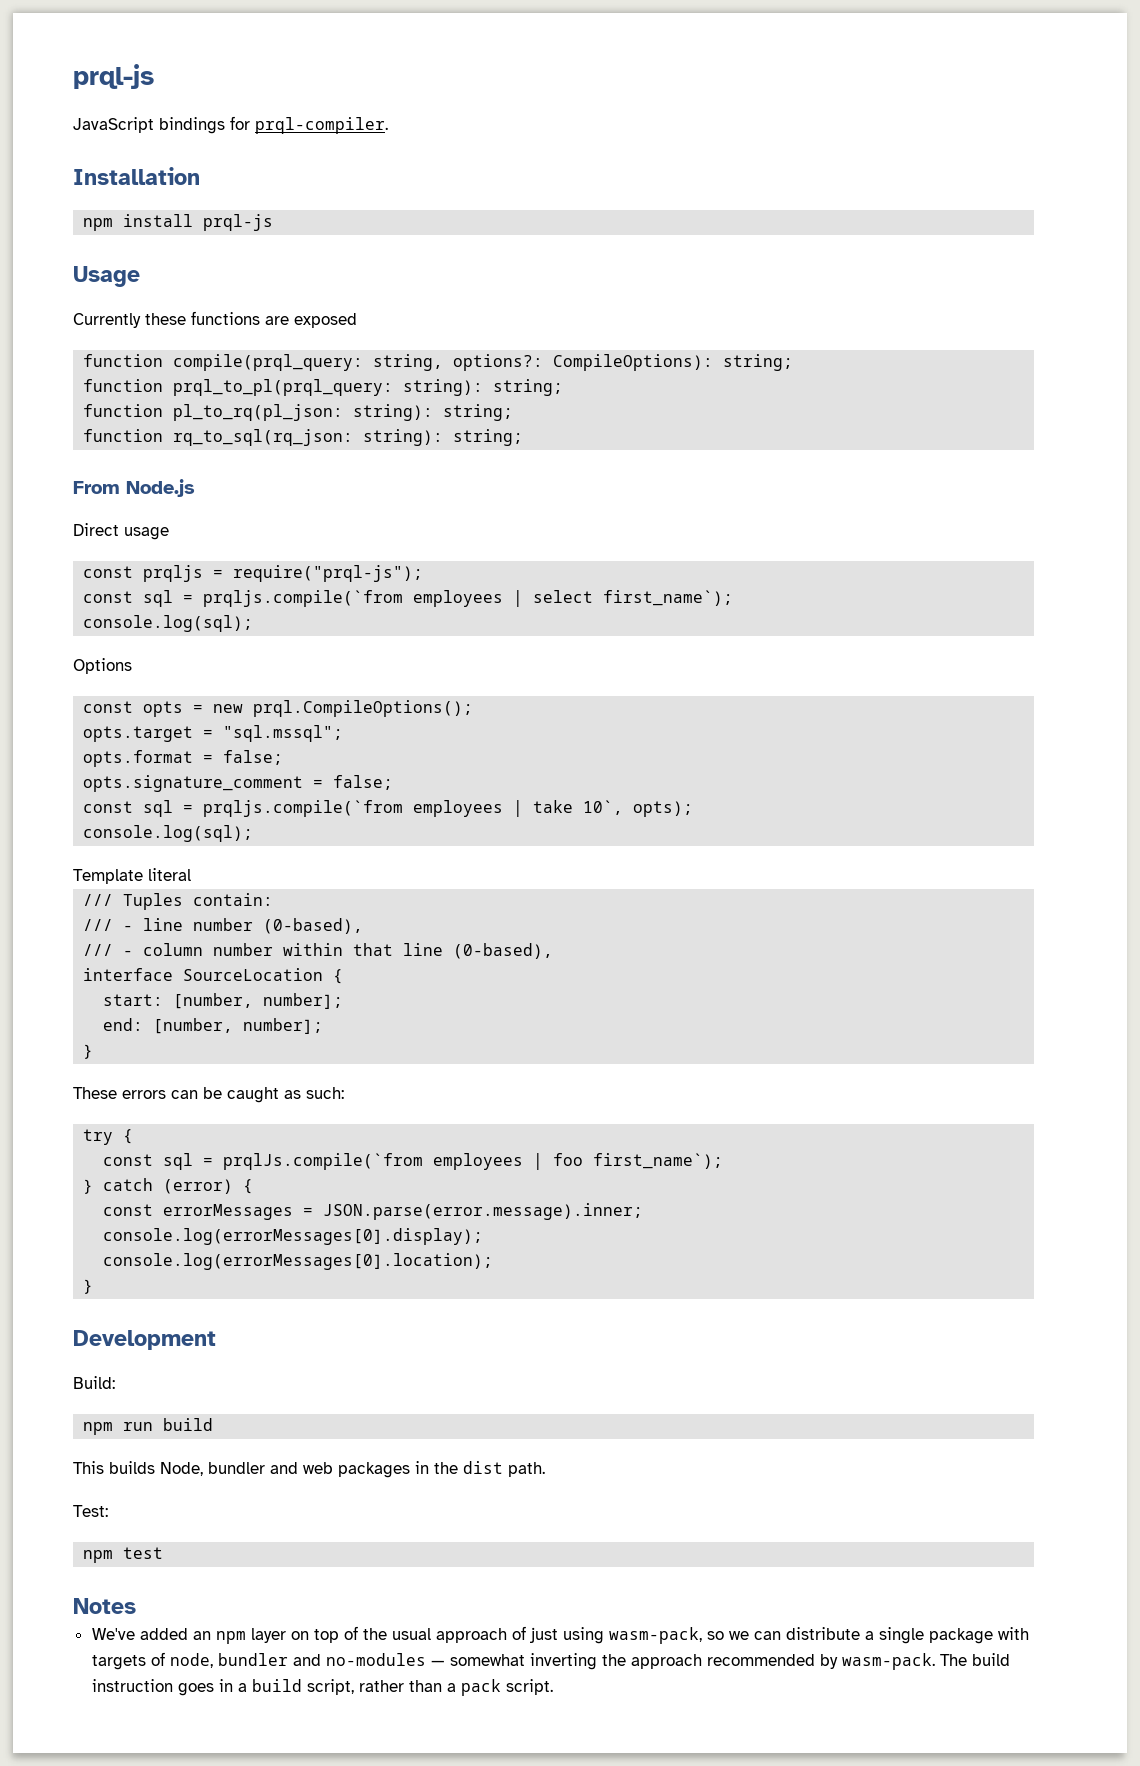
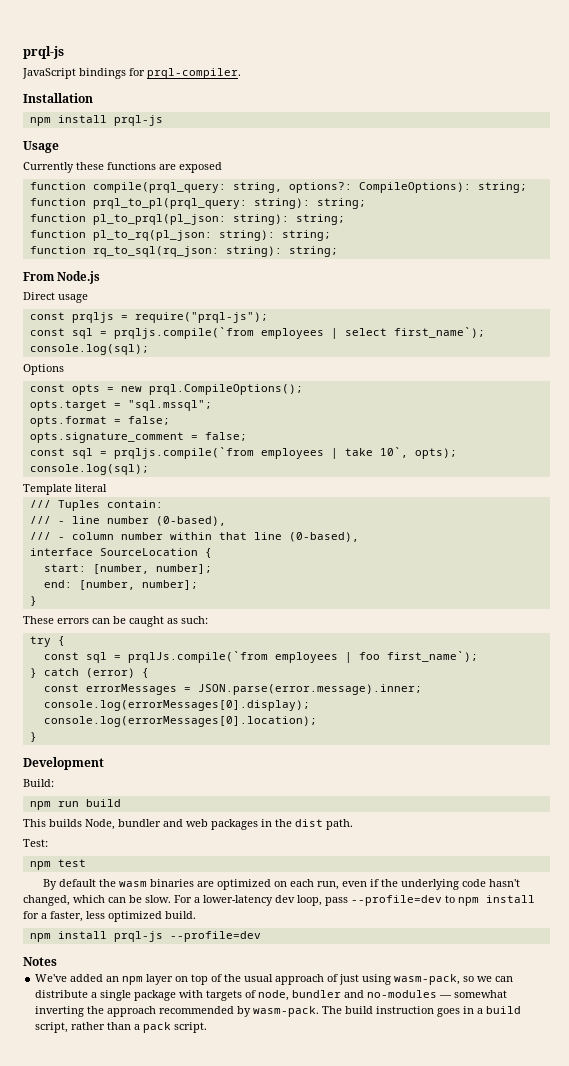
+ function pl_to_prql(pl_json: string): string;
+ By default the wasm binaries are optimized on each run, even if the underlying code hasn't changed, which can be slow. For a lower-latency dev loop, pass --profile=dev to npm install for a faster, less optimized build.
+ npm install prql-js --profile=dev

